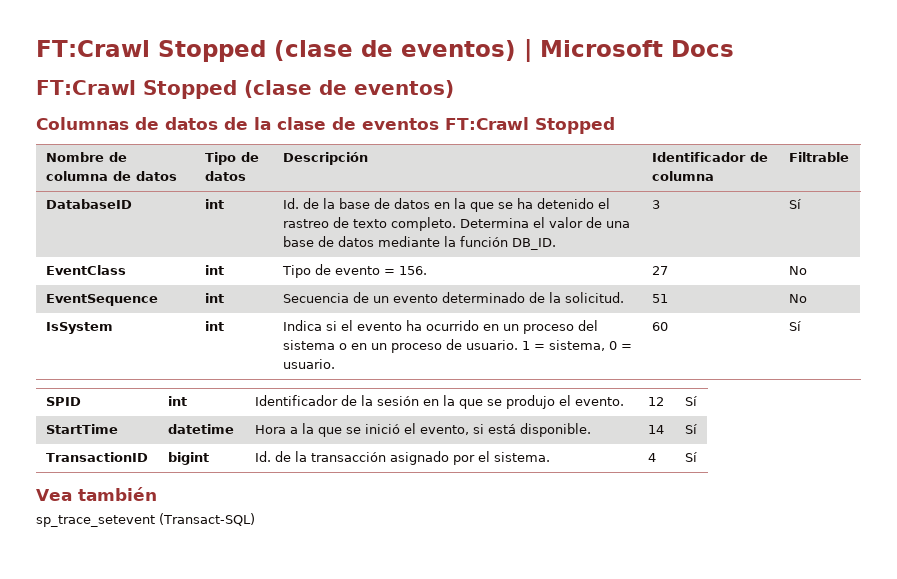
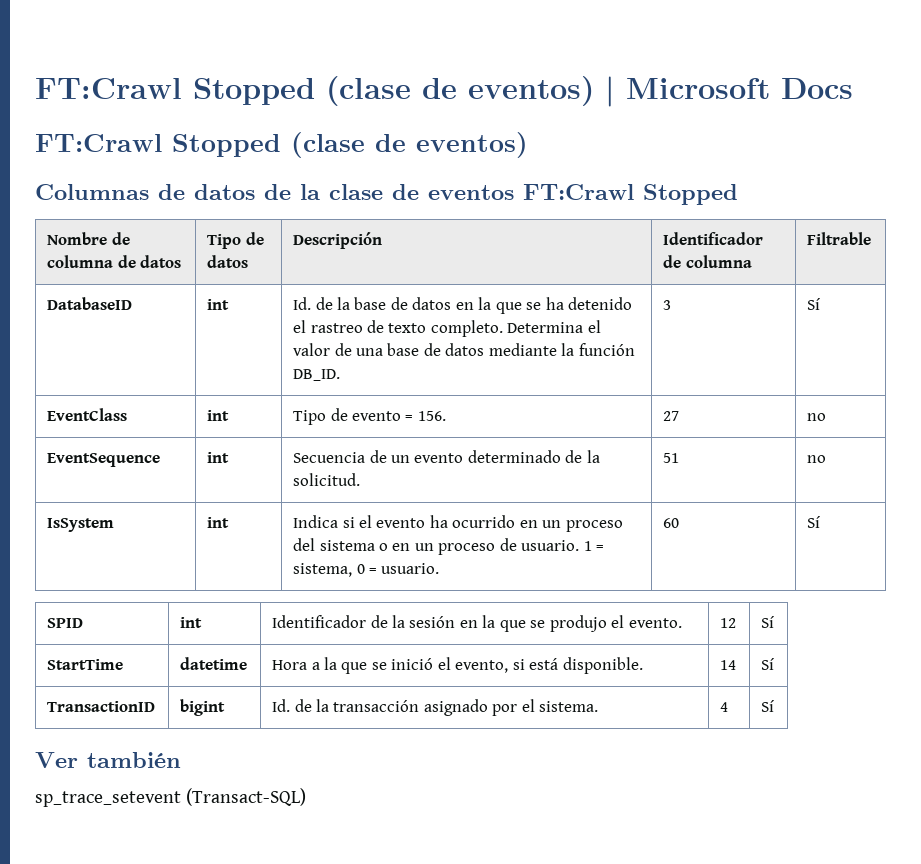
- EventClass | int | Tipo de evento = 156. | 27 | No
+ EventClass | int | Tipo de evento = 156. | 27 | no
- EventSequence | int | Secuencia de un evento determinado de la solicitud. | 51 | No
+ EventSequence | int | Secuencia de un evento determinado de la solicitud. | 51 | no
- Vea también
+ Ver también

